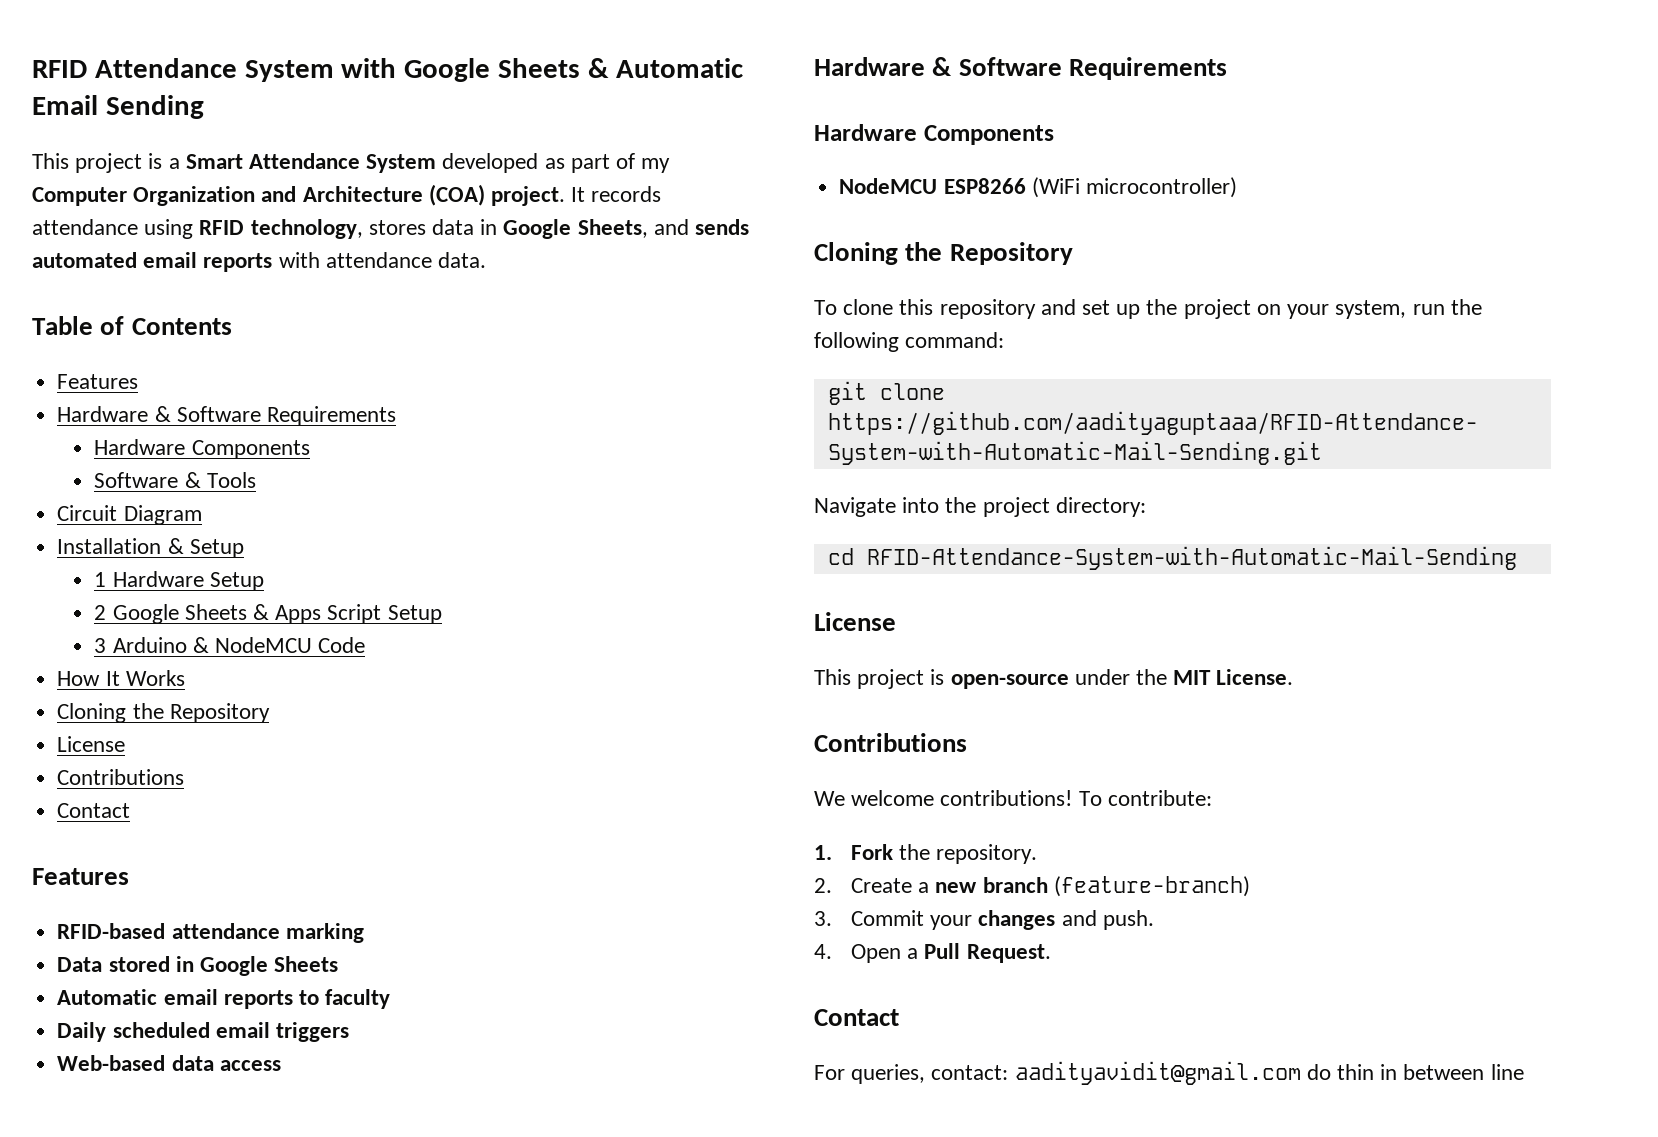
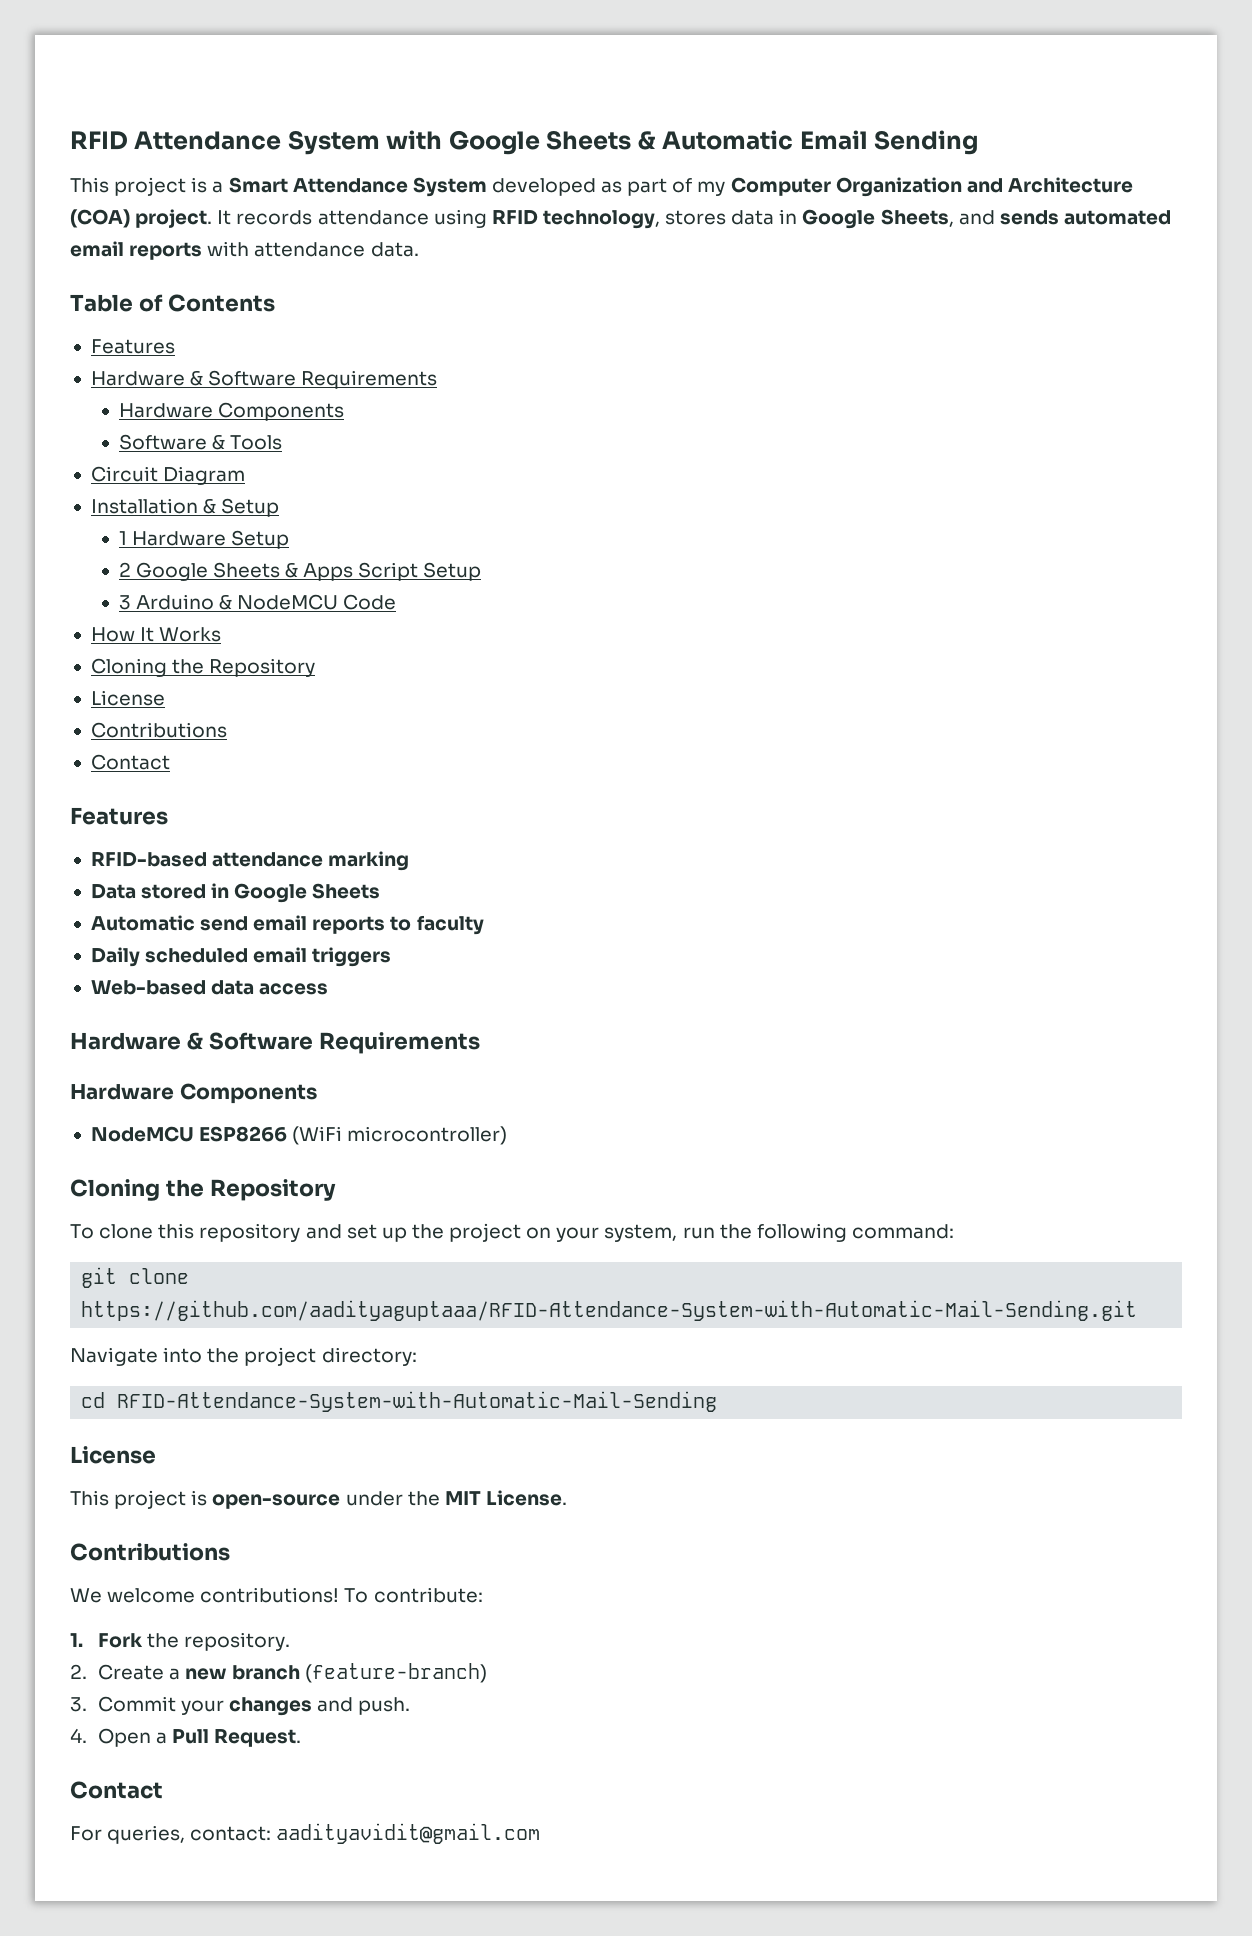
- Automatic email reports to faculty
+ Automatic send email reports to faculty
- For queries, contact: aadityavidit@gmail.com do thin in between line
+ For queries, contact: aadityavidit@gmail.com

